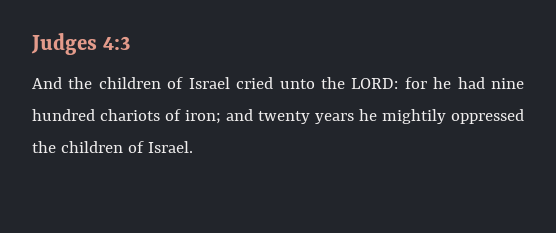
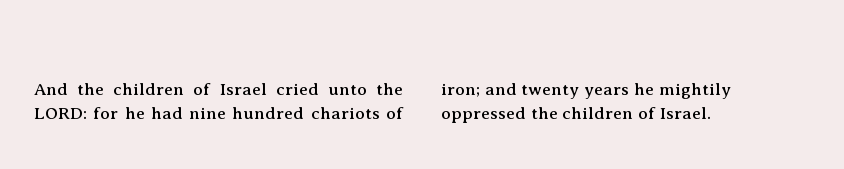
- Judges 4:3

